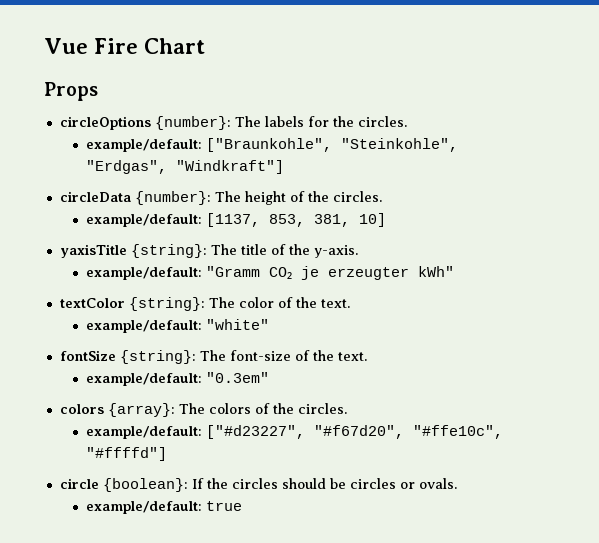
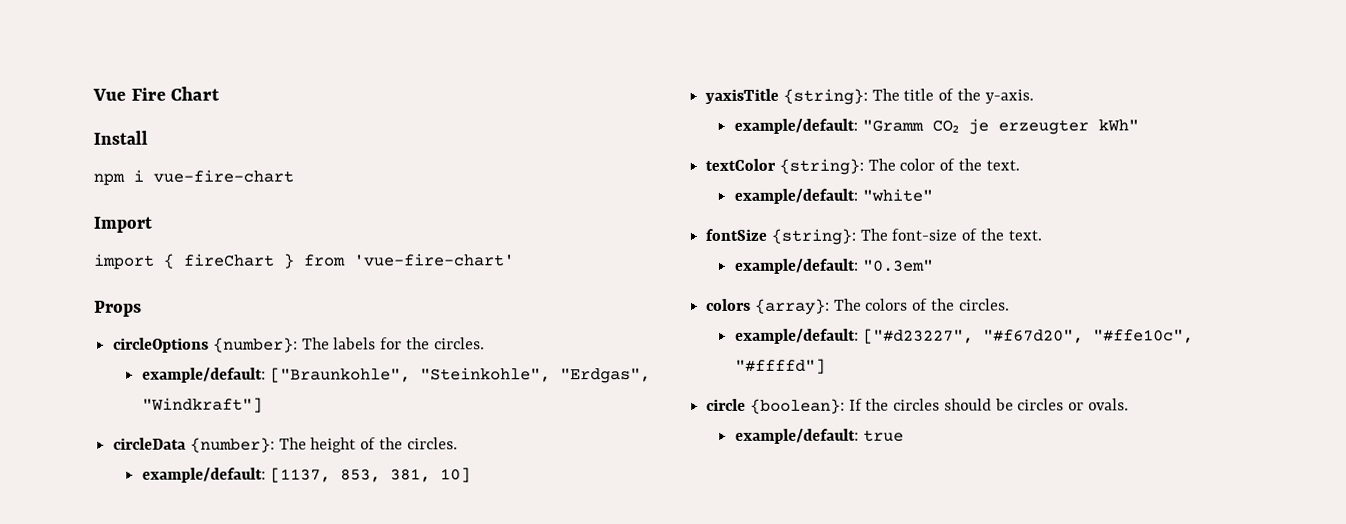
+ Install
+ npm i vue-fire-chart
+ Import
+ import { fireChart } from 'vue-fire-chart'

